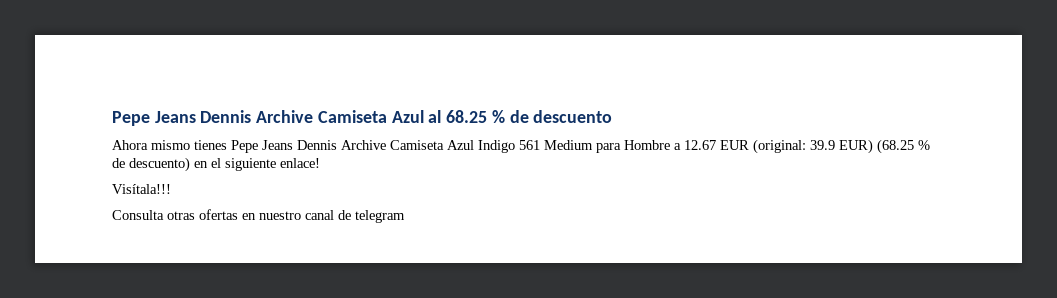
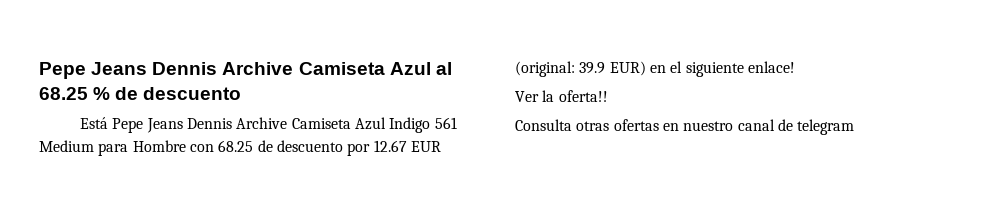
- Ahora mismo tienes Pepe Jeans Dennis Archive Camiseta Azul Indigo 561 Medium para Hombre a 12.67 EUR (original: 39.9 EUR) (68.25 % de descuento) en el siguiente enlace!
+ Está Pepe Jeans Dennis Archive Camiseta Azul Indigo 561 Medium para Hombre con 68.25 de descuento por 12.67 EUR (original: 39.9 EUR) en el siguiente enlace!
- Visítala!!!
+ Ver la oferta!!

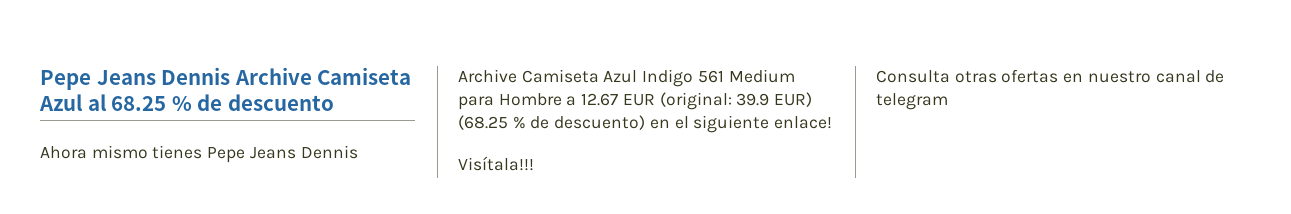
- Está Pepe Jeans Dennis Archive Camiseta Azul Indigo 561 Medium para Hombre con 68.25 de descuento por 12.67 EUR (original: 39.9 EUR) en el siguiente enlace!
+ Ahora mismo tienes Pepe Jeans Dennis Archive Camiseta Azul Indigo 561 Medium para Hombre a 12.67 EUR (original: 39.9 EUR) (68.25 % de descuento) en el siguiente enlace!
- Ver la oferta!!
+ Visítala!!!

